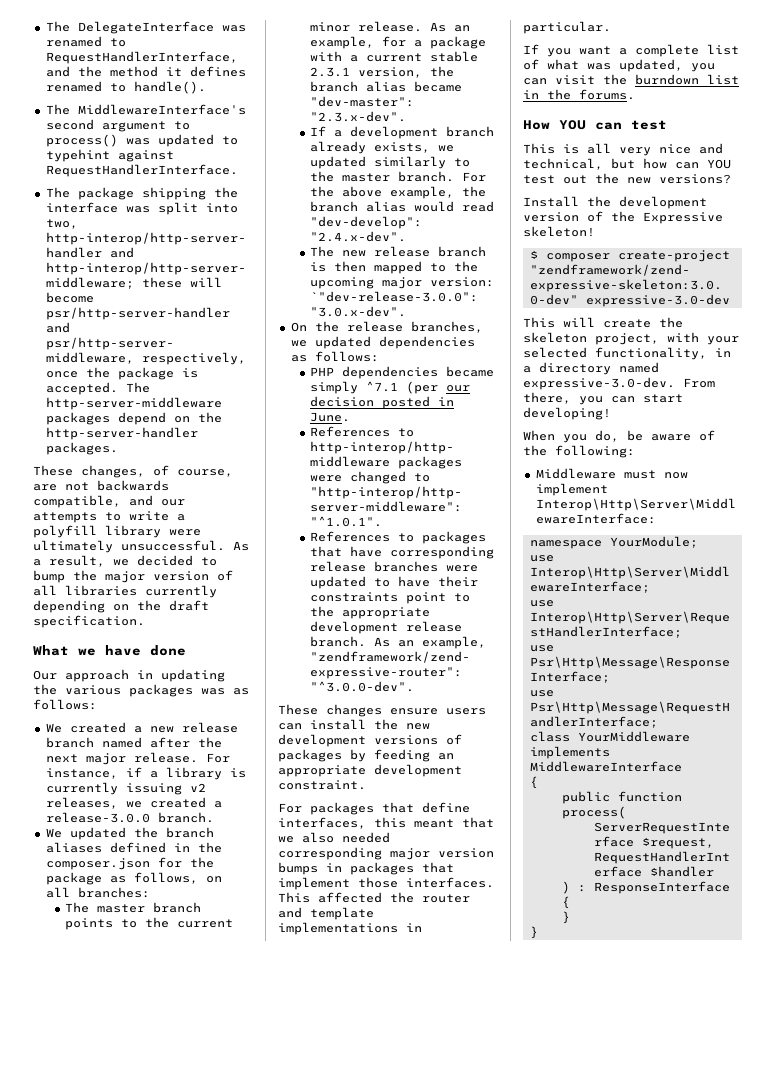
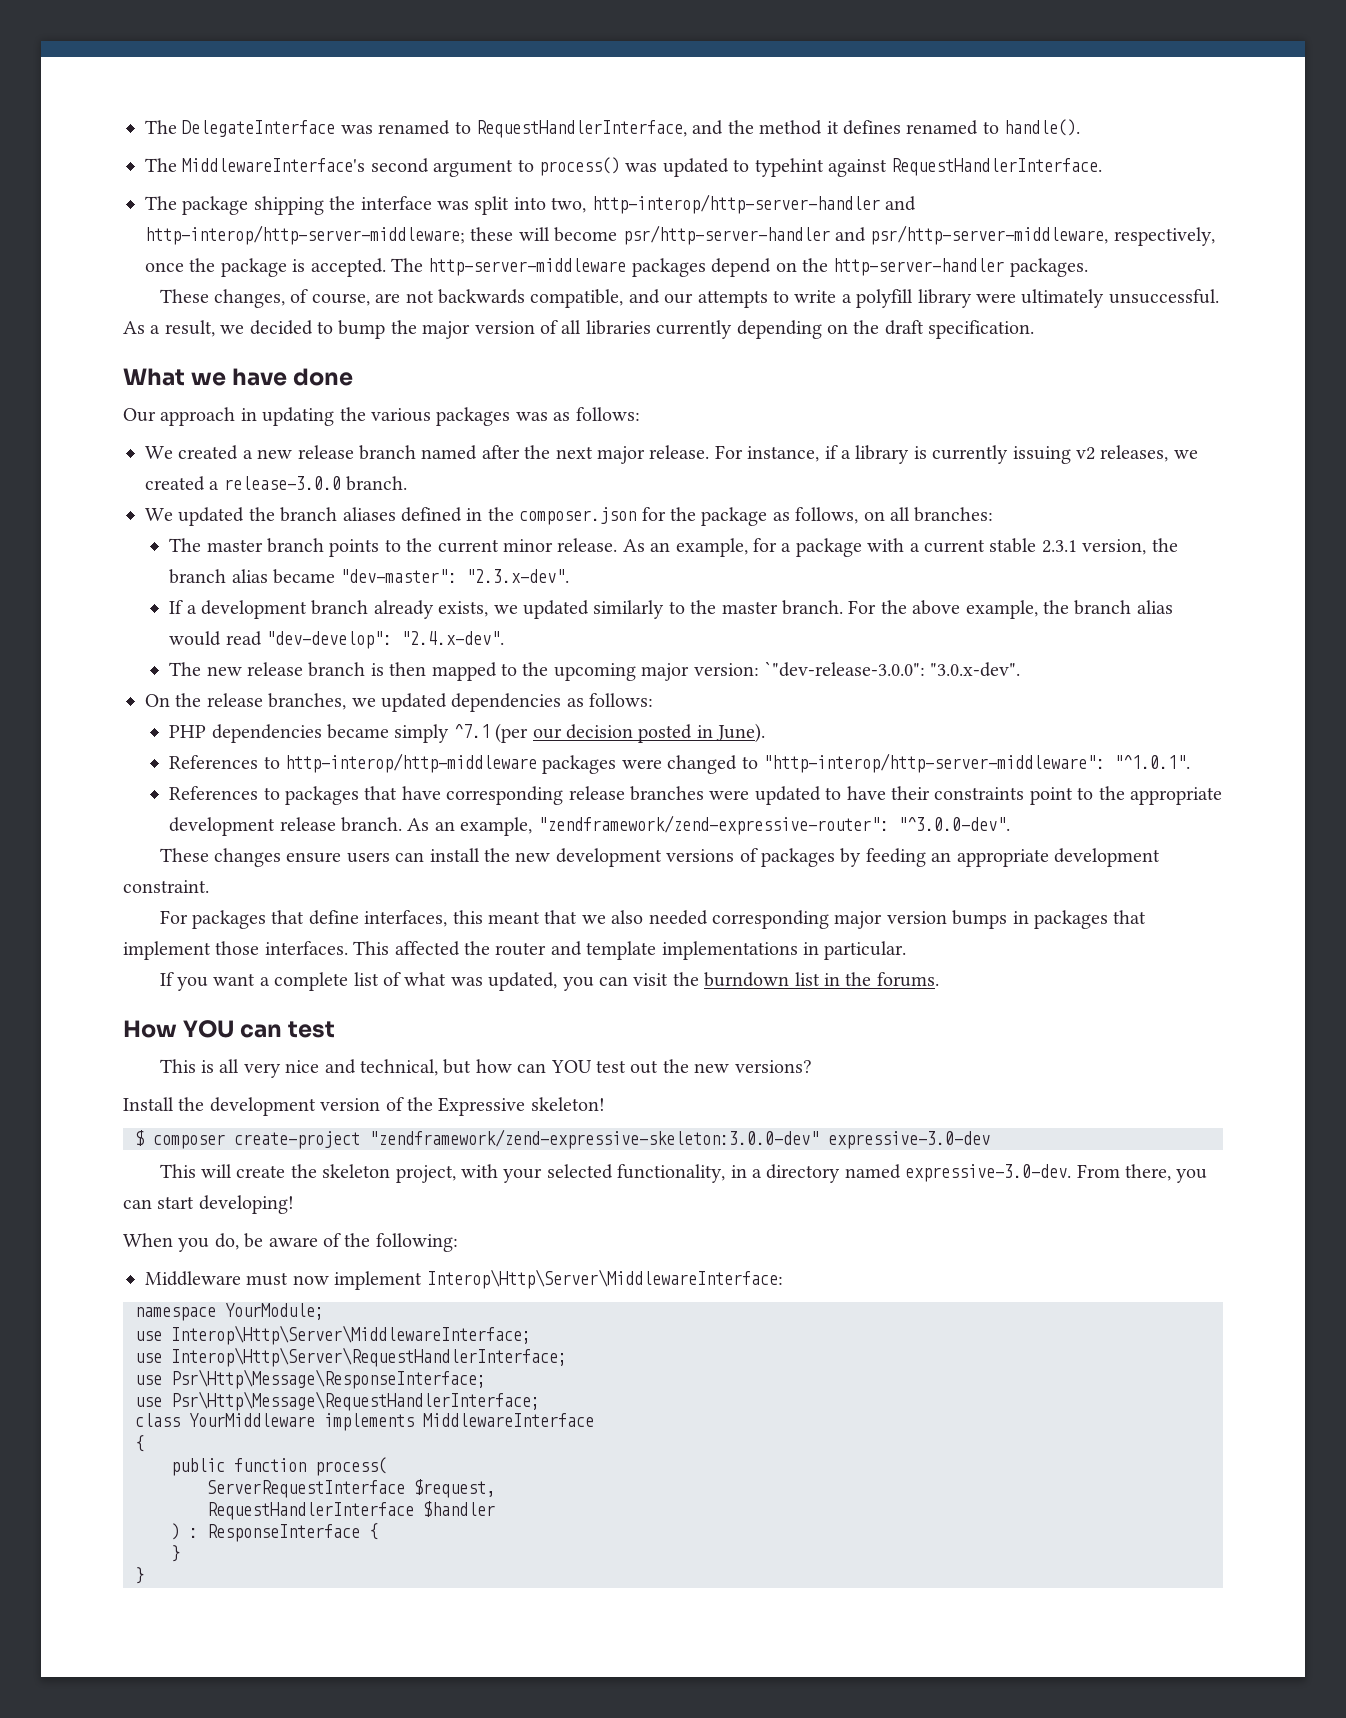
- PHP dependencies became simply ^7.1 (per our decision posted in June.
+ PHP dependencies became simply ^7.1 (per our decision posted in June).

